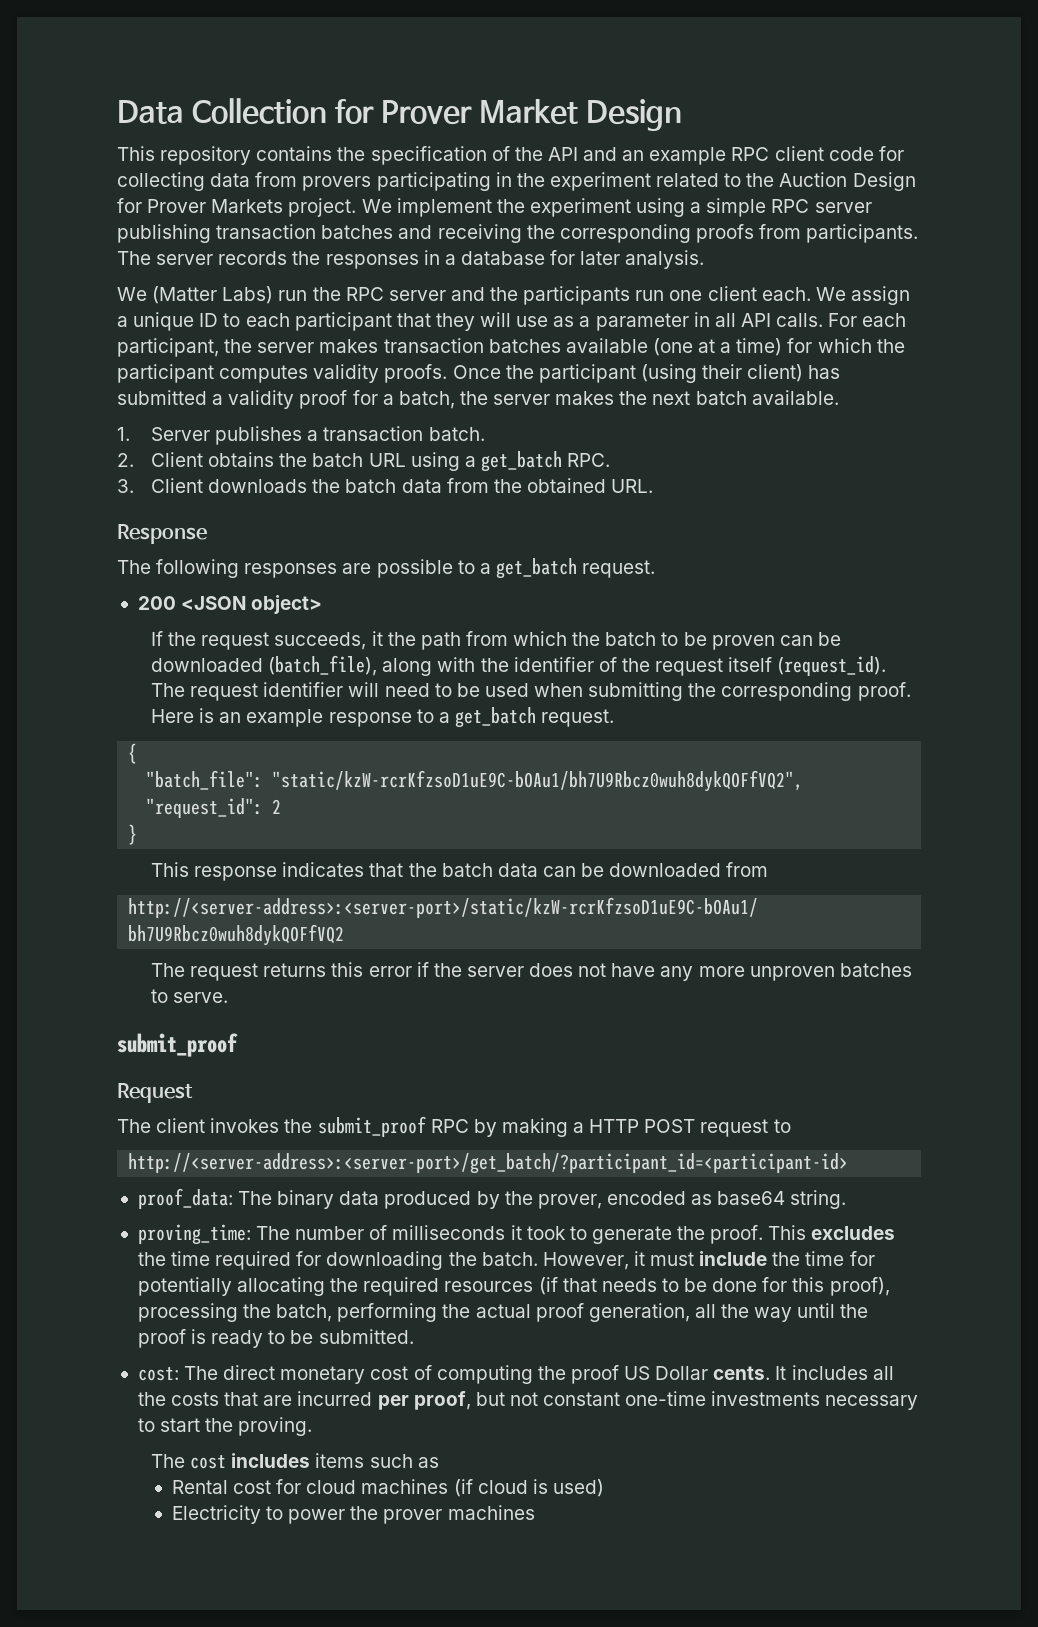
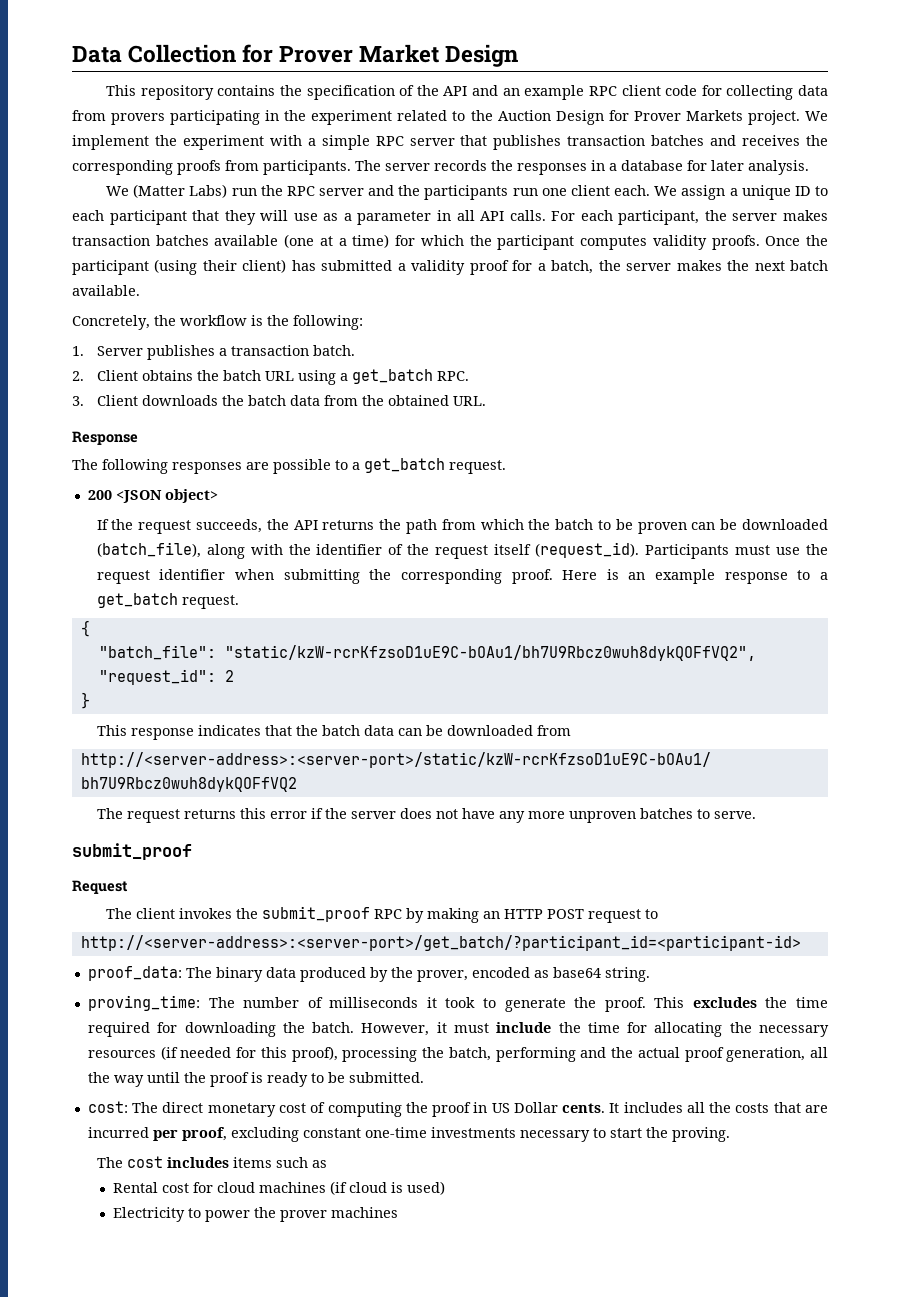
- We implement the experiment using a simple RPC server publishing transaction batches and receiving the corresponding proofs from participants.
+ We implement the experiment with a simple RPC server that publishes transaction batches and receives the corresponding proofs from participants.
+ Concretely, the workflow is the following:
- If the request succeeds, it the path from which the batch to be proven can be downloaded (batch_file), along with the identifier of the request itself (request_id).
+ If the request succeeds, the API returns the path from which the batch to be proven can be downloaded (batch_file), along with the identifier of the request itself (request_id).
- The request identifier will need to be used when submitting the corresponding proof.
+ Participants must use the request identifier when submitting the corresponding proof.
- The client invokes the submit_proof RPC by making a HTTP POST request to
+ The client invokes the submit_proof RPC by making an HTTP POST request to
- However, it must include the time for potentially allocating the required resources (if that needs to be done for this proof), processing the batch, performing the actual proof generation, all the way until the proof is ready to be submitted.
+ However, it must include the time for allocating the necessary resources (if needed for this proof), processing the batch, performing and the actual proof generation, all the way until the proof is ready to be submitted.
- cost: The direct monetary cost of computing the proof US Dollar cents.
+ cost: The direct monetary cost of computing the proof in US Dollar cents.
- It includes all the costs that are incurred per proof, but not constant one-time investments necessary to start the proving.
+ It includes all the costs that are incurred per proof, excluding constant one-time investments necessary to start the proving.

